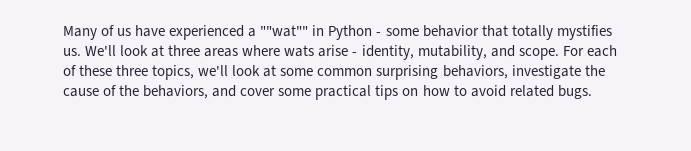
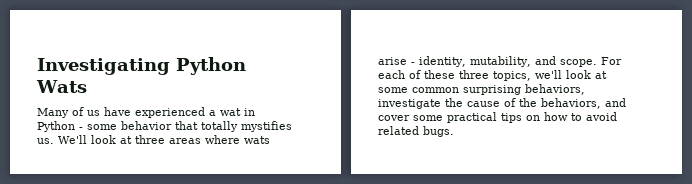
+ Investigating Python Wats
- Many of us have experienced a ""wat"" in Python - some behavior that totally mystifies us.
+ Many of us have experienced a wat in Python - some behavior that totally mystifies us.

